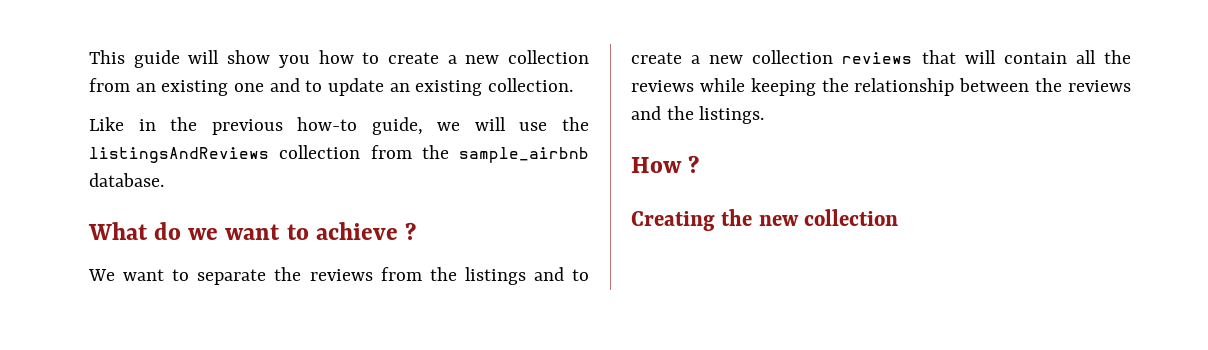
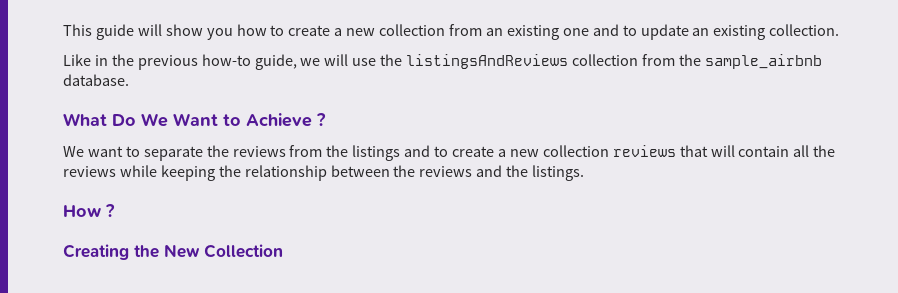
- What do we want to achieve ?
+ What Do We Want to Achieve ?
- Creating the new collection
+ Creating the New Collection

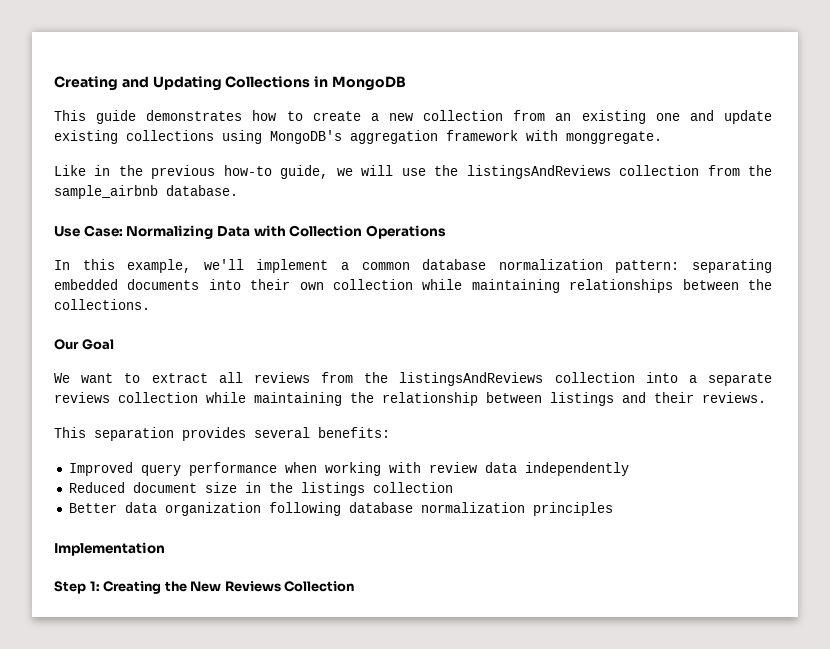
- This guide will show you how to create a new collection from an existing one and to update an existing collection.
+ Creating and Updating Collections in MongoDB
+ This guide demonstrates how to create a new collection from an existing one and update existing collections using MongoDB's aggregation framework with monggregate.
- What Do We Want to Achieve ?
+ Use Case: Normalizing Data with Collection Operations
+ In this example, we'll implement a common database normalization pattern: separating embedded documents into their own collection while maintaining relationships between the collections.
+ Our Goal
- We want to separate the reviews from the listings and to create a new collection reviews that will contain all the reviews while keeping the relationship between the reviews and the listings.
- How ?
- Creating the New Collection
+ We want to extract all reviews from the listingsAndReviews collection into a separate reviews collection while maintaining the relationship between listings and their reviews.
+ This separation provides several benefits:
+ Improved query performance when working with review data independently
+ Reduced document size in the listings collection
+ Better data organization following database normalization principles
+ Implementation
+ Step 1: Creating the New Reviews Collection

